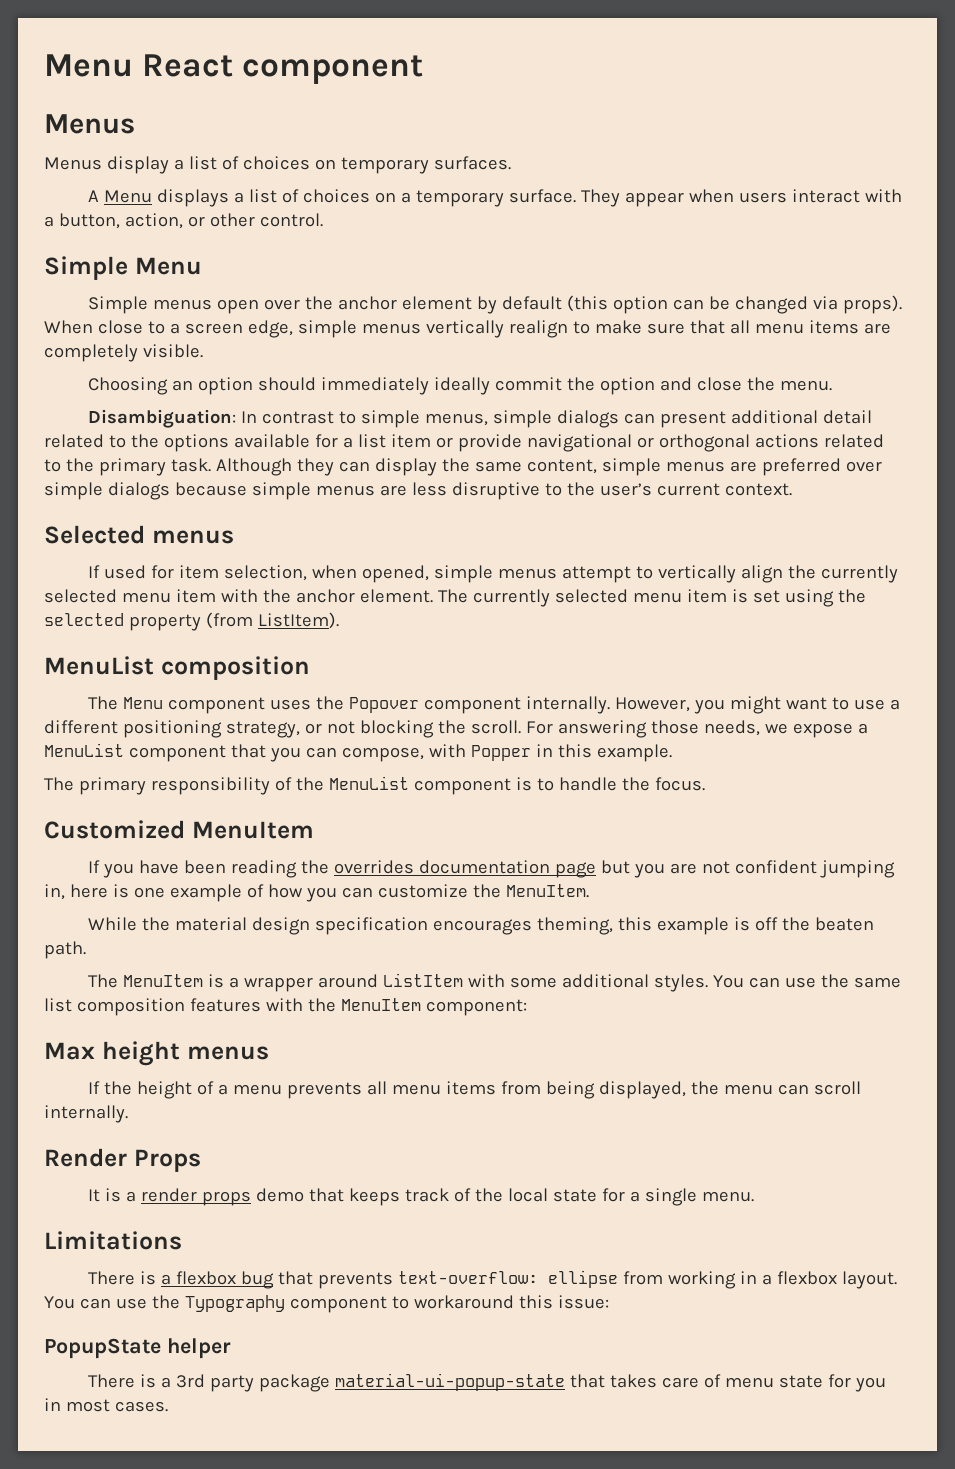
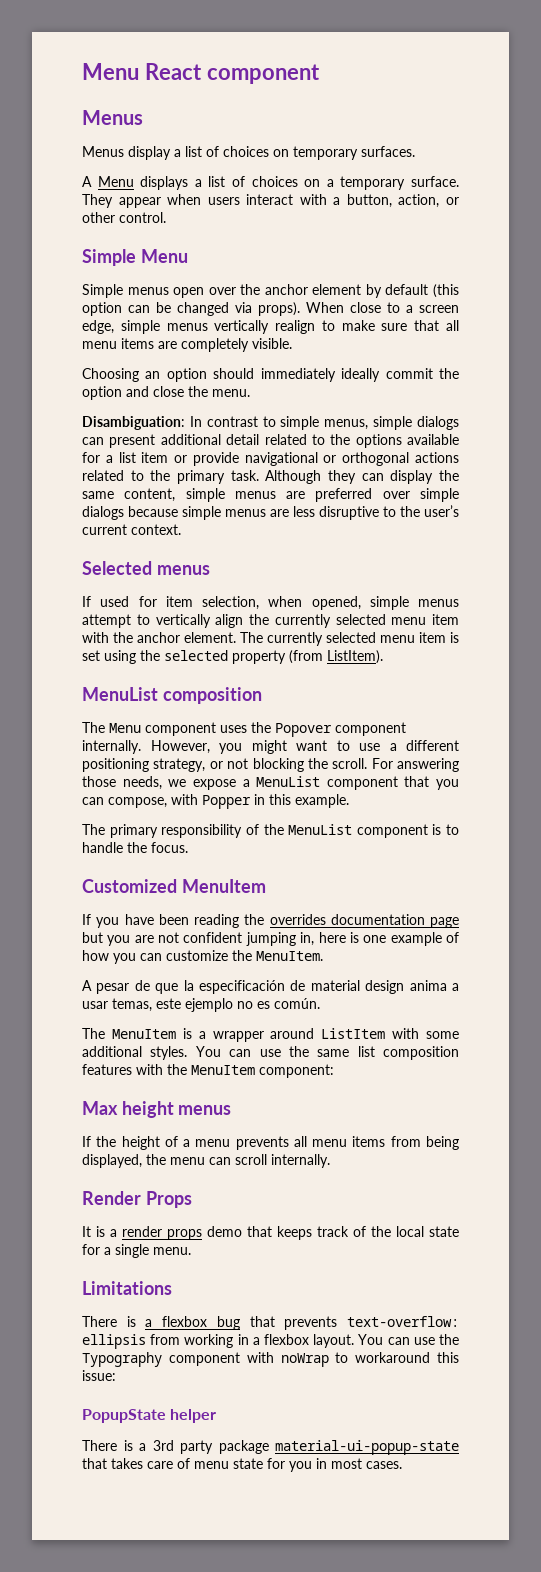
- While the material design specification encourages theming, this example is off the beaten path.
+ A pesar de que la especificación de material design anima a usar temas, este ejemplo no es común.
- There is a flexbox bug that prevents text-overflow: ellipse from working in a flexbox layout.
+ There is a flexbox bug that prevents text-overflow: ellipsis from working in a flexbox layout.
- You can use the Typography component to workaround this issue:
+ You can use the Typography component with noWrap to workaround this issue:

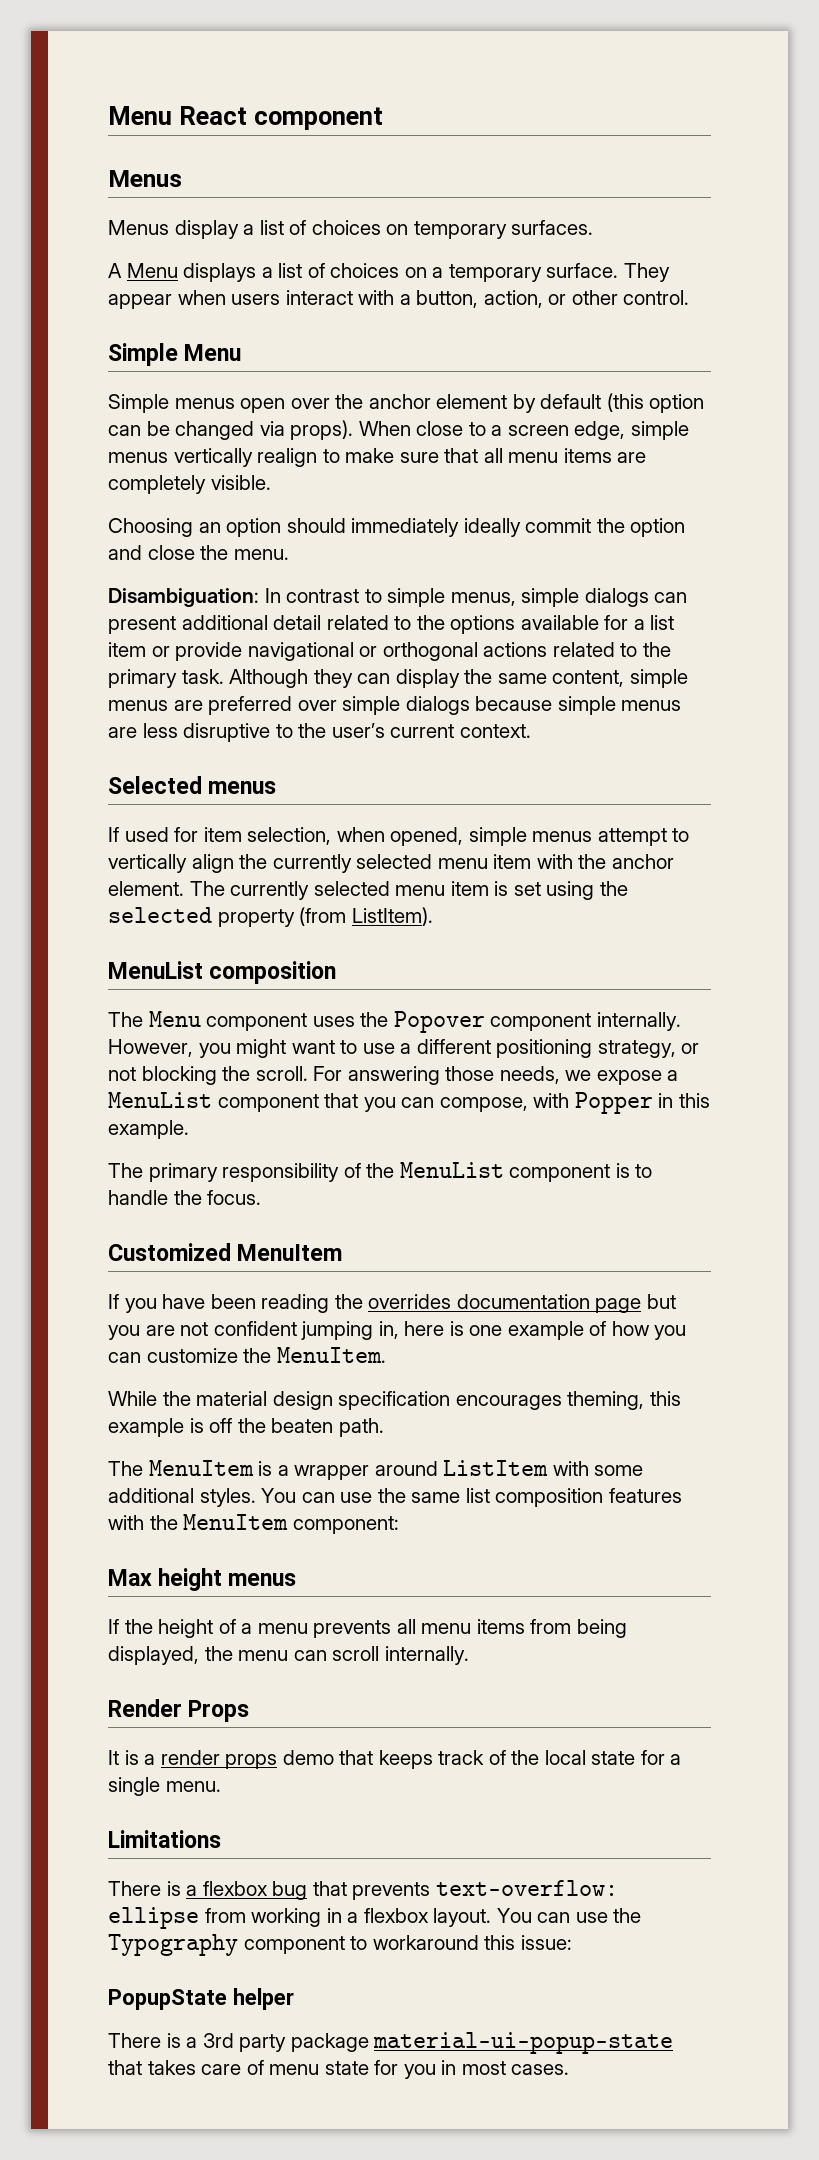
- A pesar de que la especificación de material design anima a usar temas, este ejemplo no es común.
+ While the material design specification encourages theming, this example is off the beaten path.
- There is a flexbox bug that prevents text-overflow: ellipsis from working in a flexbox layout.
+ There is a flexbox bug that prevents text-overflow: ellipse from working in a flexbox layout.
- You can use the Typography component with noWrap to workaround this issue:
+ You can use the Typography component to workaround this issue:

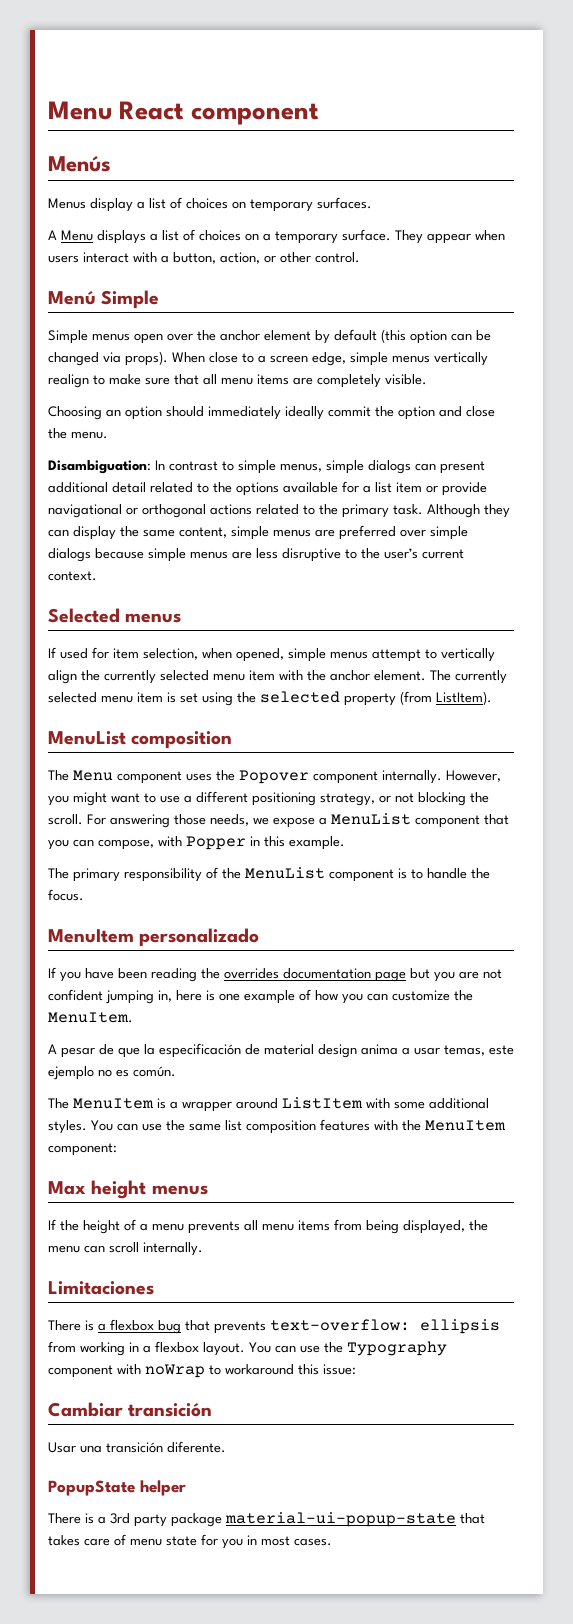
  Menu React component
- Menus
+ Menús
- Simple Menu
+ Menú Simple
- Customized MenuItem
+ MenuItem personalizado
- While the material design specification encourages theming, this example is off the beaten path.
+ A pesar de que la especificación de material design anima a usar temas, este ejemplo no es común.
- Render Props
- It is a render props demo that keeps track of the local state for a single menu.
- Limitations
+ Limitaciones
- There is a flexbox bug that prevents text-overflow: ellipse from working in a flexbox layout.
+ There is a flexbox bug that prevents text-overflow: ellipsis from working in a flexbox layout.
- You can use the Typography component to workaround this issue:
+ You can use the Typography component with noWrap to workaround this issue:
+ Cambiar transición
+ Usar una transición diferente.

